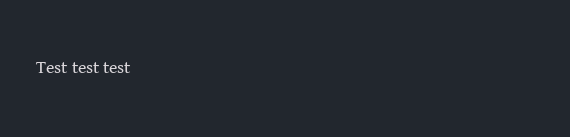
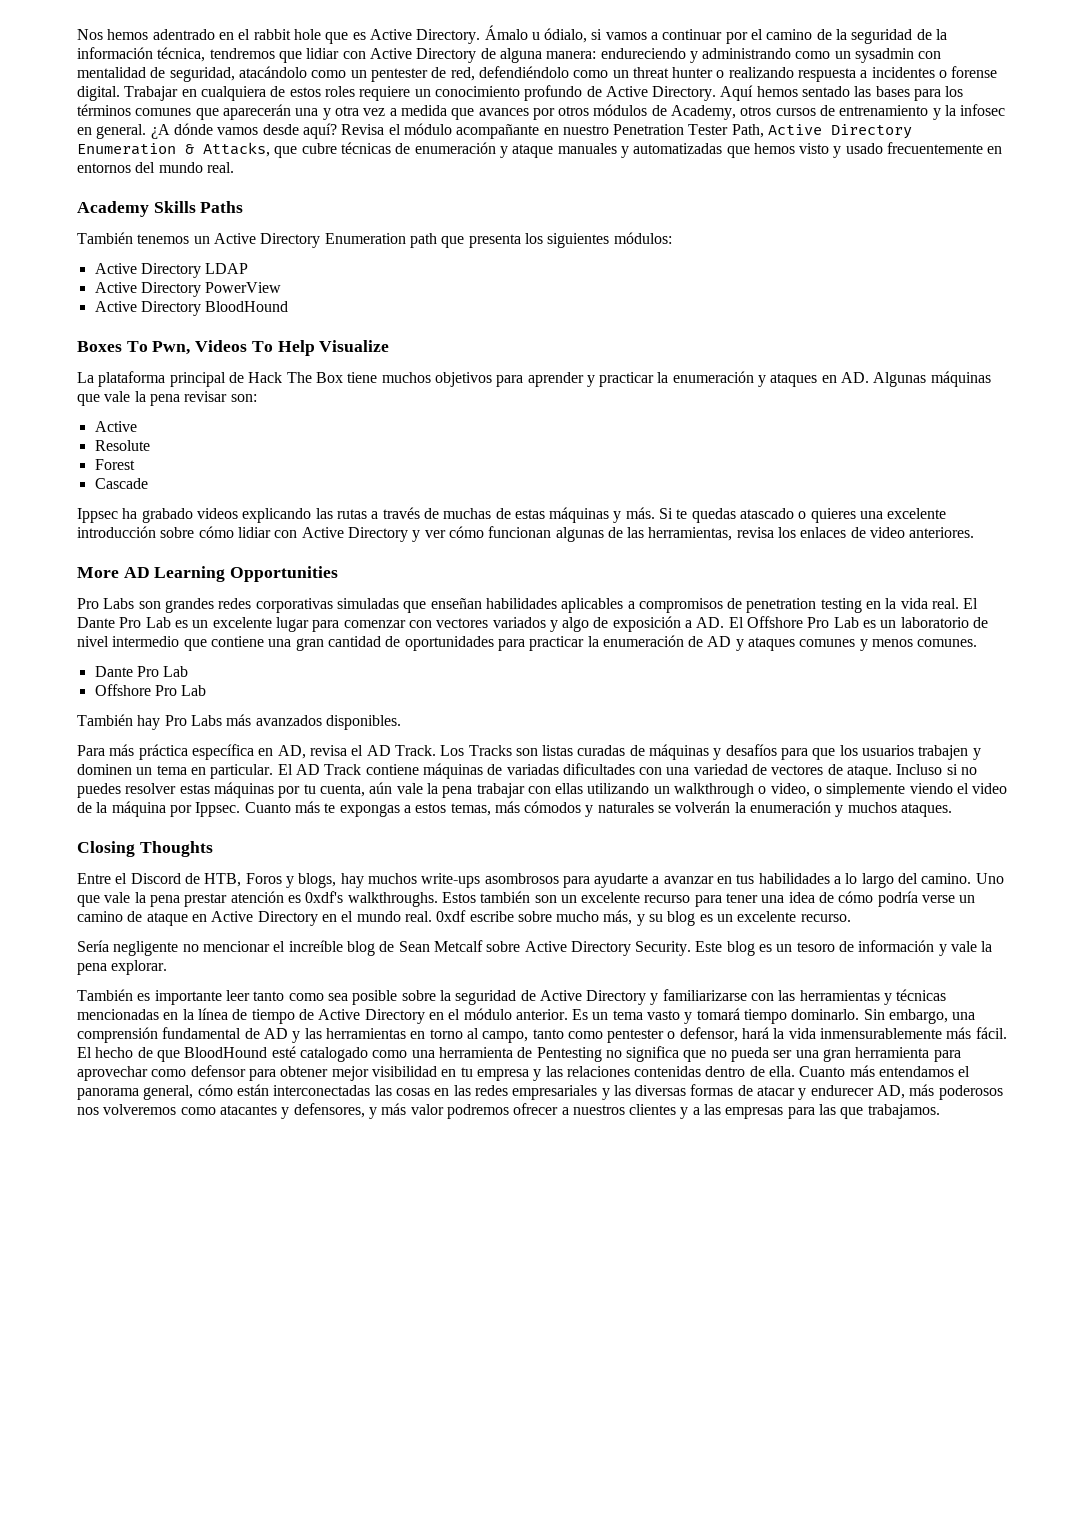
- Test test test
+ Nos hemos adentrado en el rabbit hole que es Active Directory. Ámalo u ódialo, si vamos a continuar por el camino de la seguridad de la información técnica, tendremos que lidiar con Active Directory de alguna manera: endureciendo y administrando como un sysadmin con mentalidad de seguridad, atacándolo como un pentester de red, defendiéndolo como un threat hunter o realizando respuesta a incidentes o forense digital. Trabajar en cualquiera de estos roles requiere un conocimiento profundo de Active Directory. Aquí hemos sentado las bases para los términos comunes que aparecerán una y otra vez a medida que avances por otros módulos de Academy, otros cursos de entrenamiento y la infosec en general. ¿A dónde vamos desde aquí? Revisa el módulo acompañante en nuestro Penetration Tester Path, Active Directory Enumeration & Attacks, que cubre técnicas de enumeración y ataque manuales y automatizadas que hemos visto y usado frecuentemente en entornos del mundo real.
+ Academy Skills Paths
+ También tenemos un Active Directory Enumeration path que presenta los siguientes módulos:
+ Active Directory LDAP
+ Active Directory PowerView
+ Active Directory BloodHound
+ Boxes To Pwn, Videos To Help Visualize
+ La plataforma principal de Hack The Box tiene muchos objetivos para aprender y practicar la enumeración y ataques en AD. Algunas máquinas que vale la pena revisar son:
+ Active
+ Resolute
+ Forest
+ Cascade
+ Ippsec ha grabado videos explicando las rutas a través de muchas de estas máquinas y más. Si te quedas atascado o quieres una excelente introducción sobre cómo lidiar con Active Directory y ver cómo funcionan algunas de las herramientas, revisa los enlaces de video anteriores.
+ More AD Learning Opportunities
+ Pro Labs son grandes redes corporativas simuladas que enseñan habilidades aplicables a compromisos de penetration testing en la vida real. El Dante Pro Lab es un excelente lugar para comenzar con vectores variados y algo de exposición a AD. El Offshore Pro Lab es un laboratorio de nivel intermedio que contiene una gran cantidad de oportunidades para practicar la enumeración de AD y ataques comunes y menos comunes.
+ Dante Pro Lab
+ Offshore Pro Lab
+ También hay Pro Labs más avanzados disponibles.
+ Para más práctica específica en AD, revisa el AD Track. Los Tracks son listas curadas de máquinas y desafíos para que los usuarios trabajen y dominen un tema en particular. El AD Track contiene máquinas de variadas dificultades con una variedad de vectores de ataque. Incluso si no puedes resolver estas máquinas por tu cuenta, aún vale la pena trabajar con ellas utilizando un walkthrough o video, o simplemente viendo el video de la máquina por Ippsec. Cuanto más te expongas a estos temas, más cómodos y naturales se volverán la enumeración y muchos ataques.
+ Closing Thoughts
+ Entre el Discord de HTB, Foros y blogs, hay muchos write-ups asombrosos para ayudarte a avanzar en tus habilidades a lo largo del camino. Uno que vale la pena prestar atención es 0xdf's walkthroughs. Estos también son un excelente recurso para tener una idea de cómo podría verse un camino de ataque en Active Directory en el mundo real. 0xdf escribe sobre mucho más, y su blog es un excelente recurso.
+ Sería negligente no mencionar el increíble blog de Sean Metcalf sobre Active Directory Security. Este blog es un tesoro de información y vale la pena explorar.
+ También es importante leer tanto como sea posible sobre la seguridad de Active Directory y familiarizarse con las herramientas y técnicas mencionadas en la línea de tiempo de Active Directory en el módulo anterior. Es un tema vasto y tomará tiempo dominarlo. Sin embargo, una comprensión fundamental de AD y las herramientas en torno al campo, tanto como pentester o defensor, hará la vida inmensurablemente más fácil. El hecho de que BloodHound esté catalogado como una herramienta de Pentesting no significa que no pueda ser una gran herramienta para aprovechar como defensor para obtener mejor visibilidad en tu empresa y las relaciones contenidas dentro de ella. Cuanto más entendamos el panorama general, cómo están interconectadas las cosas en las redes empresariales y las diversas formas de atacar y endurecer AD, más poderosos nos volveremos como atacantes y defensores, y más valor podremos ofrecer a nuestros clientes y a las empresas para las que trabajamos.

